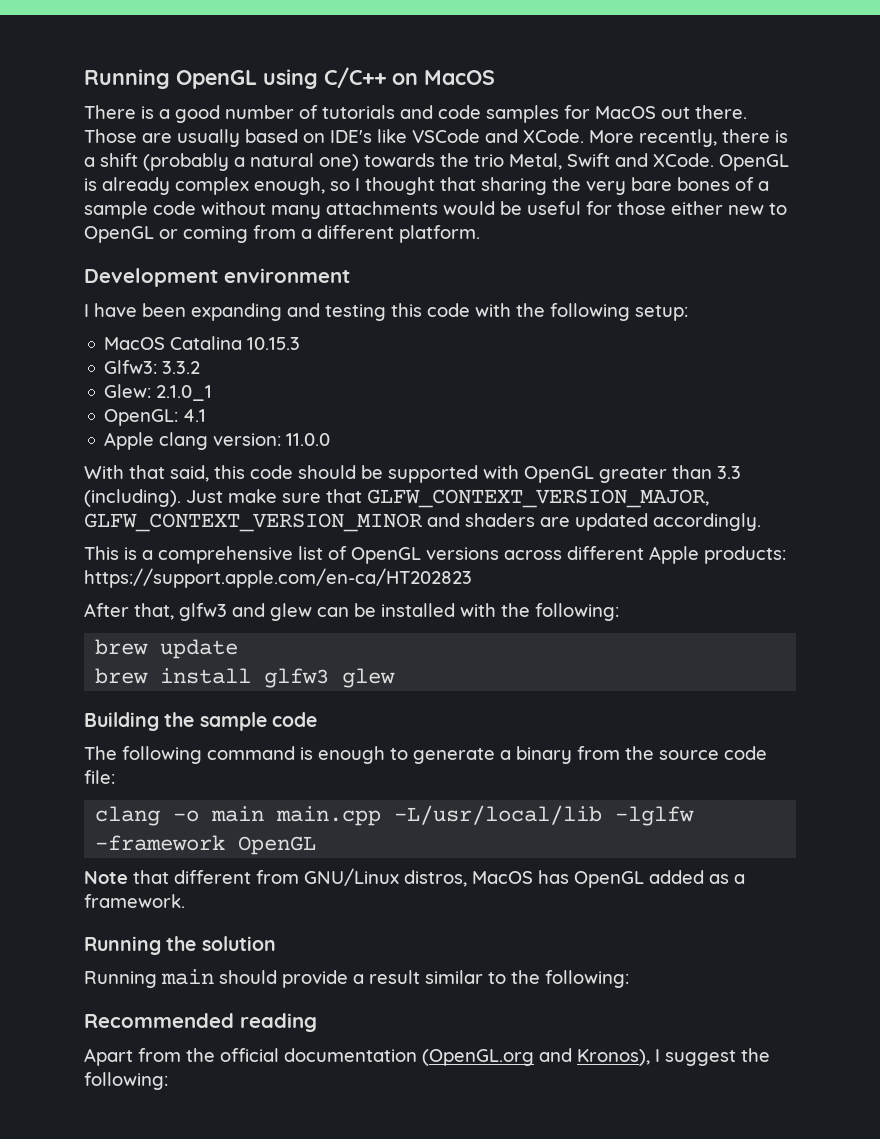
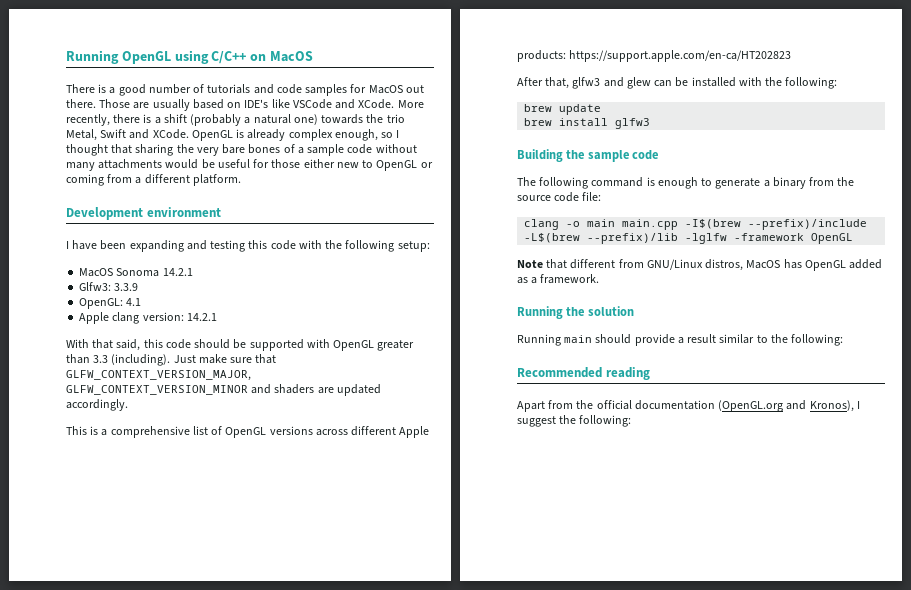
- MacOS Catalina 10.15.3
+ MacOS Sonoma 14.2.1
- Glfw3: 3.3.2
- Glew: 2.1.0_1
+ Glfw3: 3.3.9
- Apple clang version: 11.0.0
+ Apple clang version: 14.2.1
- brew install glfw3 glew
+ brew install glfw3
- clang -o main main.cpp -L/usr/local/lib -lglfw -framework OpenGL
+ clang -o main main.cpp -I$(brew --prefix)/include -L$(brew --prefix)/lib -lglfw -framework OpenGL

